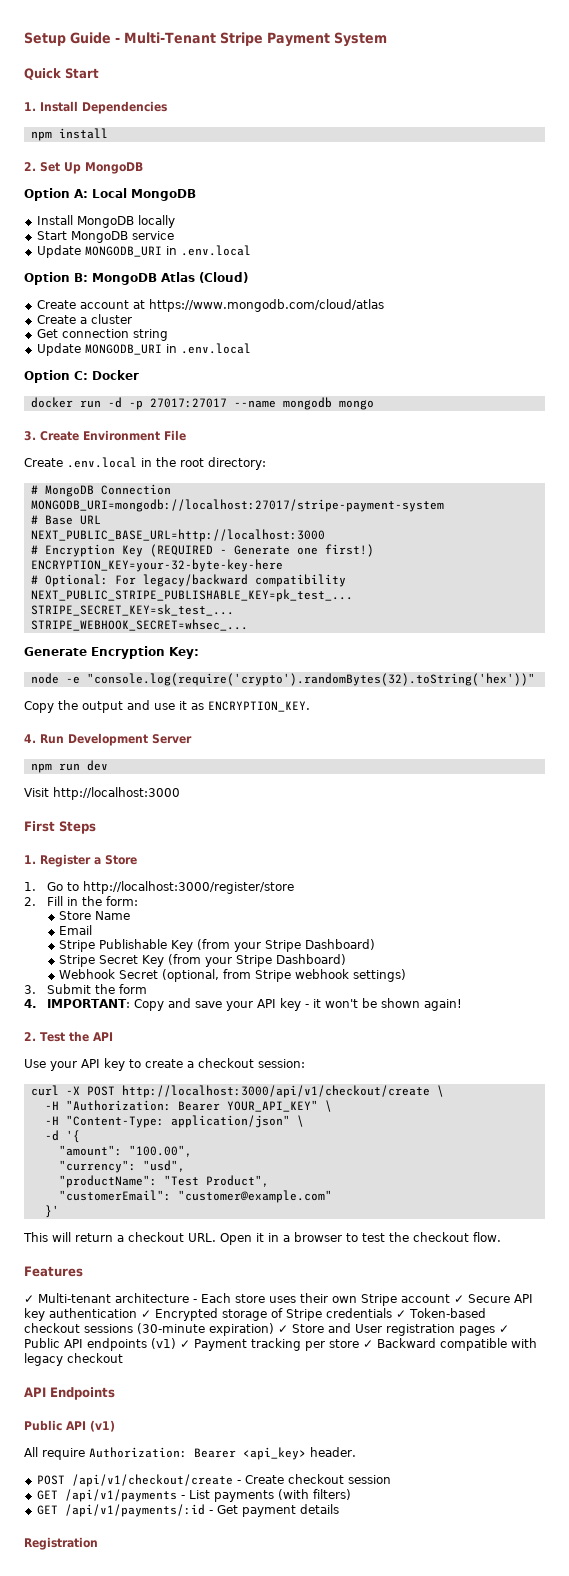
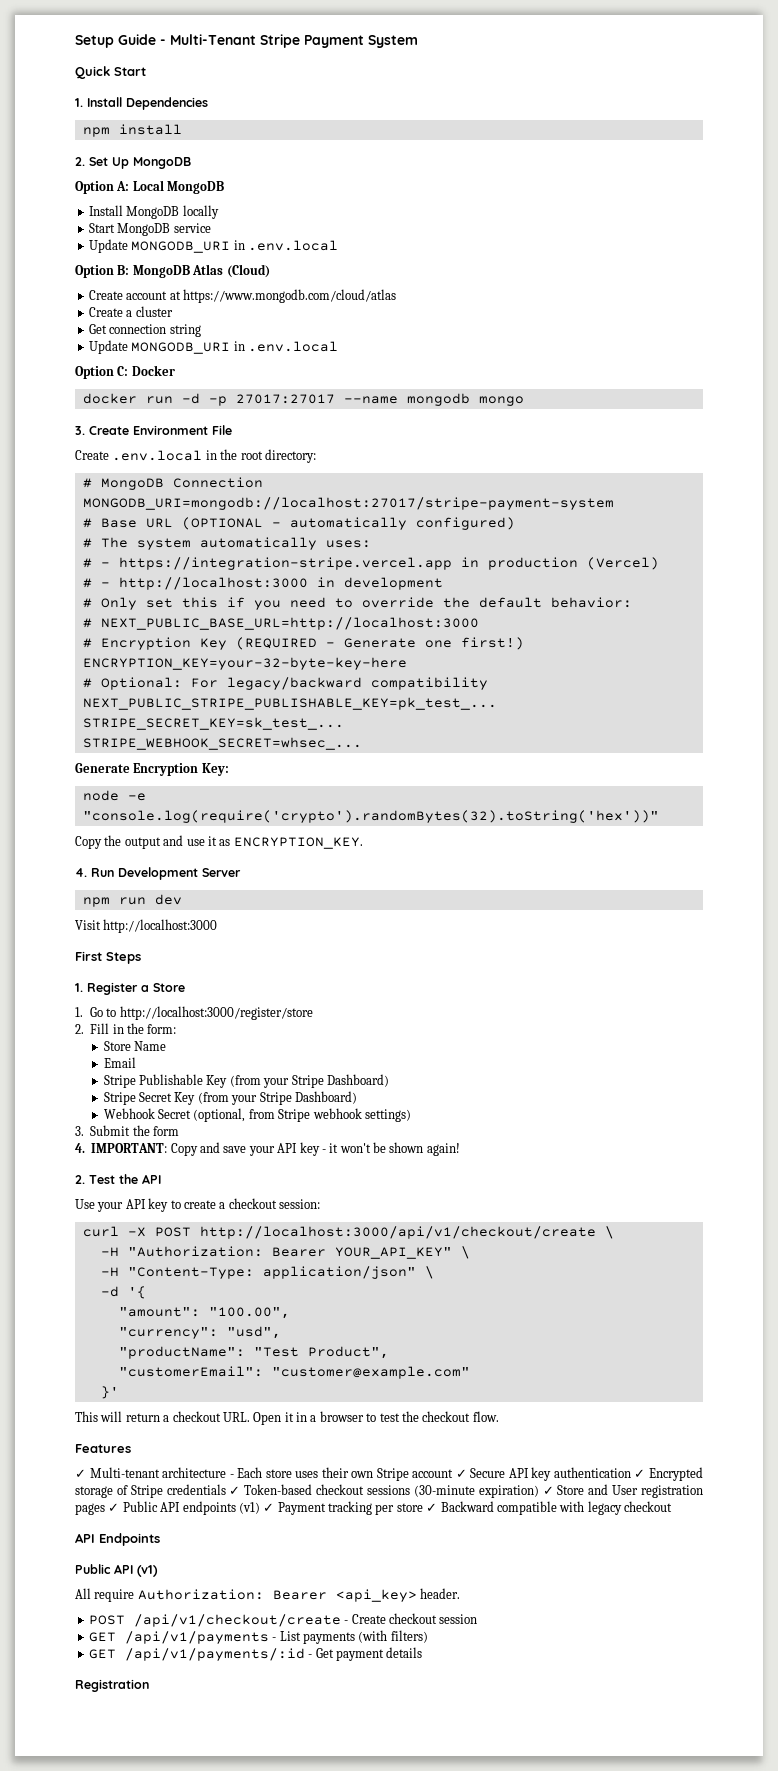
- # Base URL
- NEXT_PUBLIC_BASE_URL=http://localhost:3000
+ # Base URL (OPTIONAL - automatically configured)
+ # The system automatically uses:
+ # - https://integration-stripe.vercel.app in production (Vercel)
+ # - http://localhost:3000 in development
+ # Only set this if you need to override the default behavior:
+ # NEXT_PUBLIC_BASE_URL=http://localhost:3000

